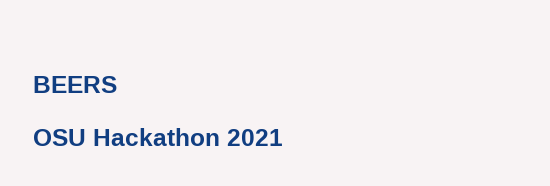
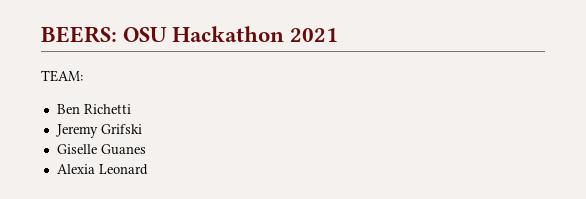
- BEERS
- OSU Hackathon 2021
+ BEERS: OSU Hackathon 2021
+ TEAM:
+ Ben Richetti
+ Jeremy Grifski
+ Giselle Guanes
+ Alexia Leonard

